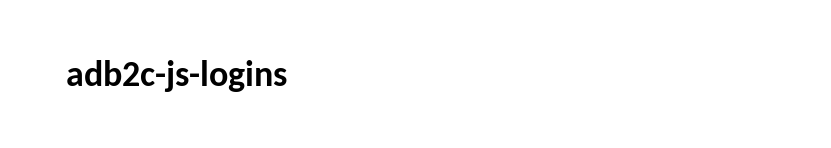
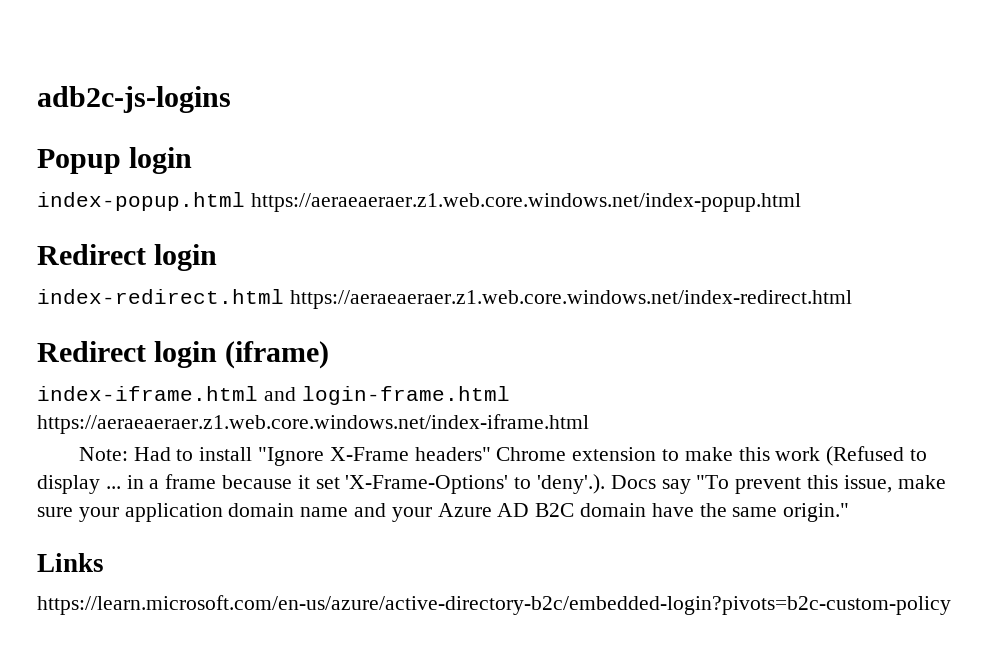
+ Popup login
+ index-popup.html https://aeraeaeraer.z1.web.core.windows.net/index-popup.html
+ Redirect login
+ index-redirect.html https://aeraeaeraer.z1.web.core.windows.net/index-redirect.html
+ Redirect login (iframe)
+ index-iframe.html and login-frame.html https://aeraeaeraer.z1.web.core.windows.net/index-iframe.html
+ Note: Had to install "Ignore X-Frame headers" Chrome extension to make this work (Refused to display ... in a frame because it set 'X-Frame-Options' to 'deny'.). Docs say "To prevent this issue, make sure your application domain name and your Azure AD B2C domain have the same origin."
+ Links
+ https://learn.microsoft.com/en-us/azure/active-directory-b2c/embedded-login?pivots=b2c-custom-policy

